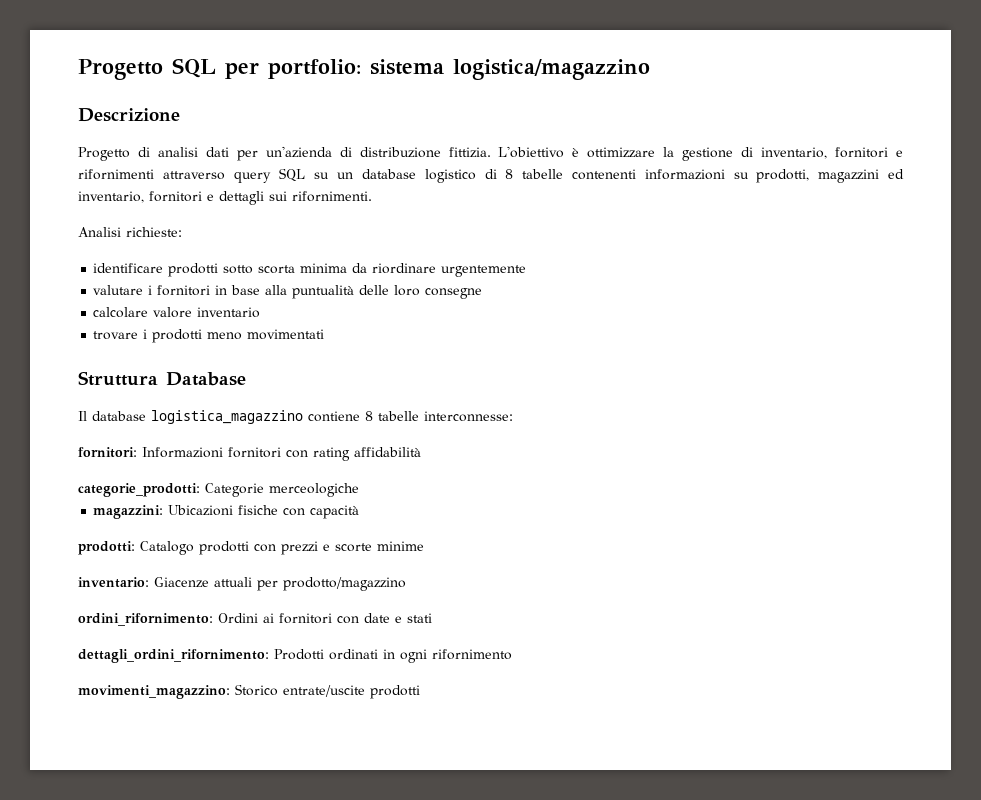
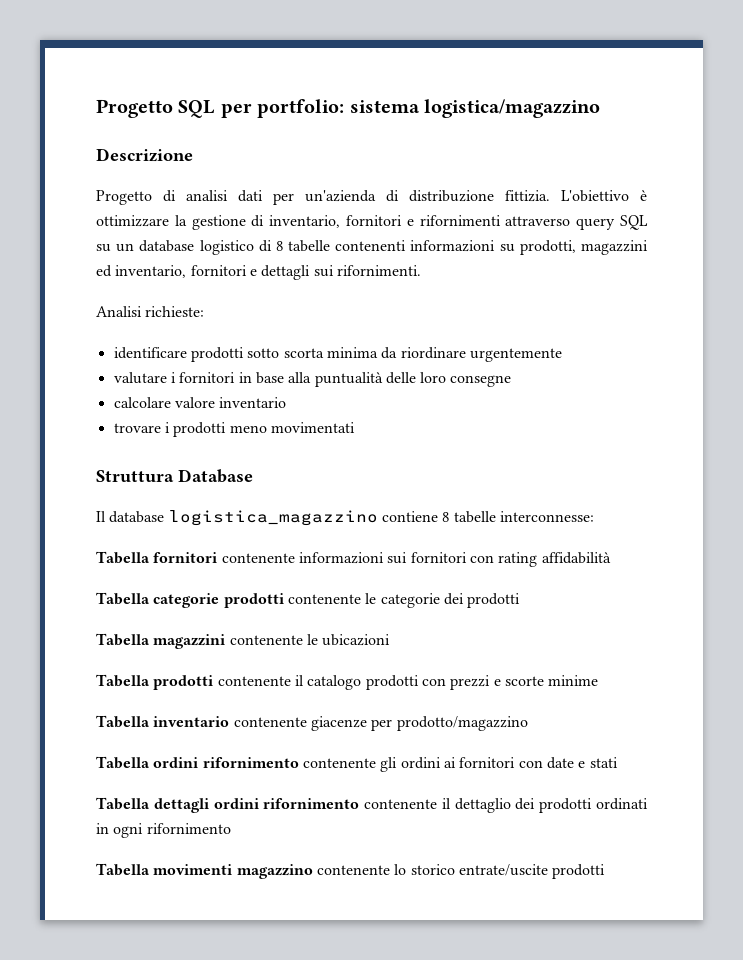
- fornitori: Informazioni fornitori con rating affidabilità
+ Tabella fornitori contenente informazioni sui fornitori con rating affidabilità
- categorie_prodotti: Categorie merceologiche
- magazzini: Ubicazioni fisiche con capacità
- prodotti: Catalogo prodotti con prezzi e scorte minime
+ Tabella categorie prodotti contenente le categorie dei prodotti
+ Tabella magazzini contenente le ubicazioni
+ Tabella prodotti contenente il catalogo prodotti con prezzi e scorte minime
- inventario: Giacenze attuali per prodotto/magazzino
- ordini_rifornimento: Ordini ai fornitori con date e stati
+ Tabella inventario contenente giacenze per prodotto/magazzino
+ Tabella ordini rifornimento contenente gli ordini ai fornitori con date e stati
- dettagli_ordini_rifornimento: Prodotti ordinati in ogni rifornimento
- movimenti_magazzino: Storico entrate/uscite prodotti
+ Tabella dettagli ordini rifornimento contenente il dettaglio dei prodotti ordinati in ogni rifornimento
+ Tabella movimenti magazzino contenente lo storico entrate/uscite prodotti

